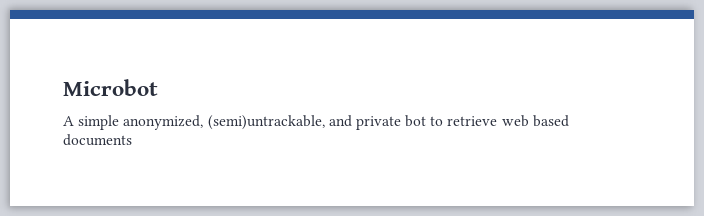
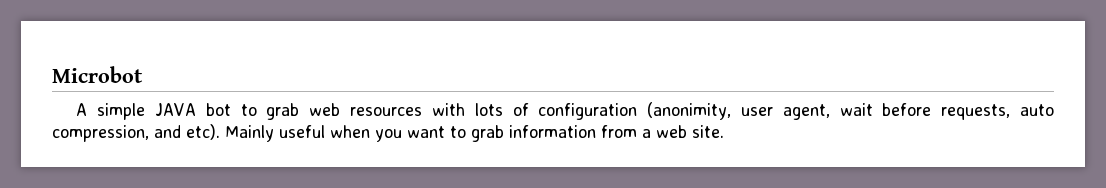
- A simple anonymized, (semi)untrackable, and private bot to retrieve web based documents
+ A simple JAVA bot to grab web resources with lots of configuration (anonimity, user agent, wait before requests, auto compression, and etc). Mainly useful when you want to grab information from a web site.

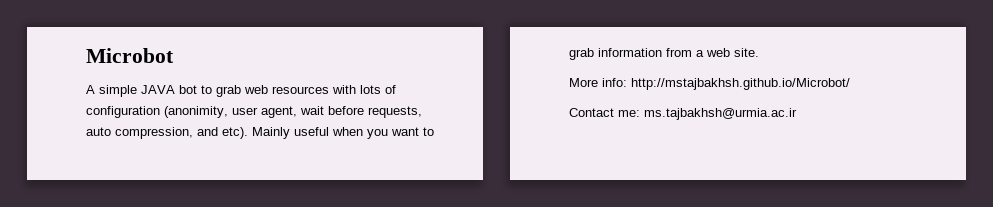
+ More info: http://mstajbakhsh.github.io/Microbot/
+ Contact me: ms.tajbakhsh@urmia.ac.ir

